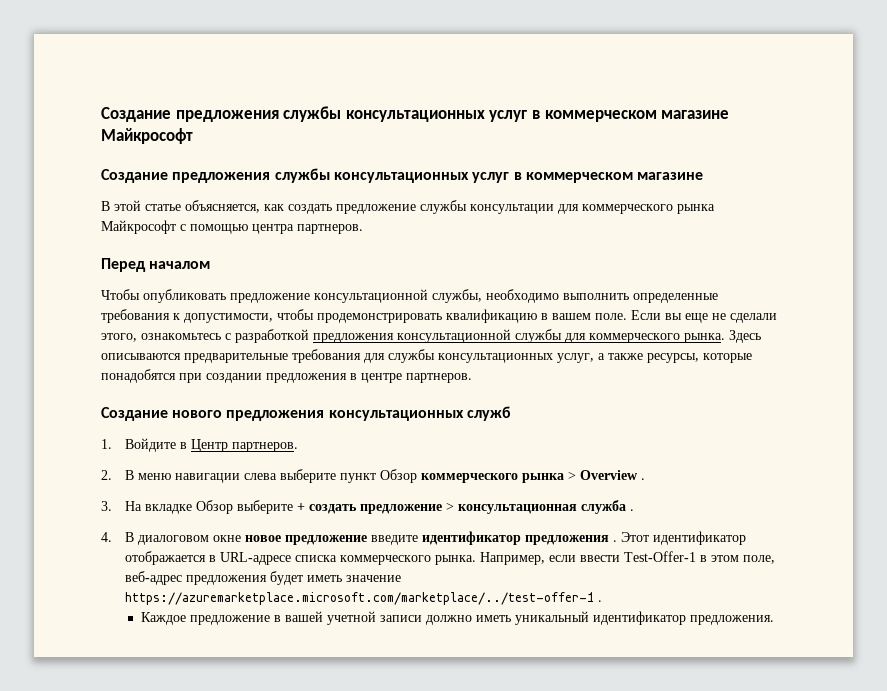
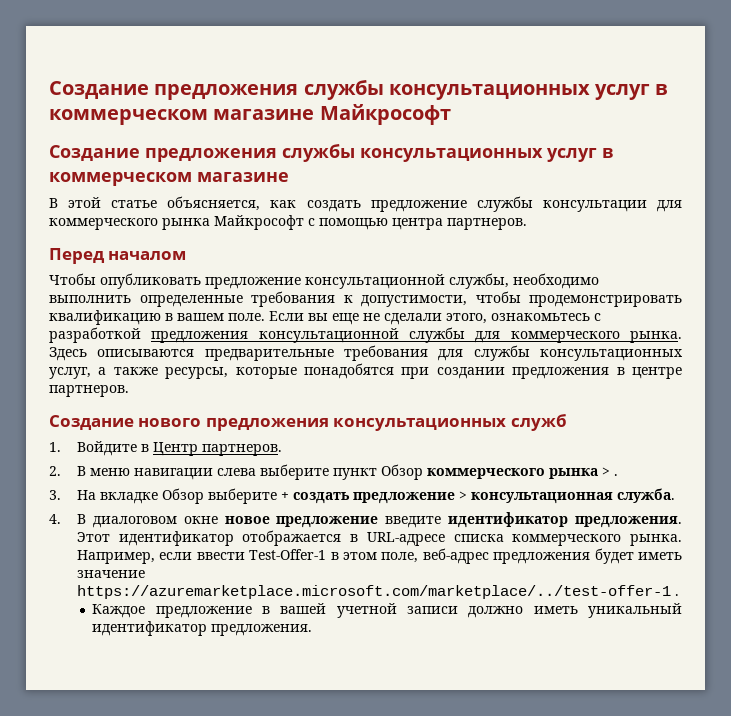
- 2. В меню навигации слева выберите пункт Обзор коммерческого рынка > Overview .
+ 2. В меню навигации слева выберите пункт Обзор коммерческого рынка > .
- 3. На вкладке Обзор выберите + создать предложение > консультационная служба .
+ 3. На вкладке Обзор выберите + создать предложение > консультационная служба.
- 4. В диалоговом окне новое предложение введите идентификатор предложения .
+ 4. В диалоговом окне новое предложение введите идентификатор предложения.

